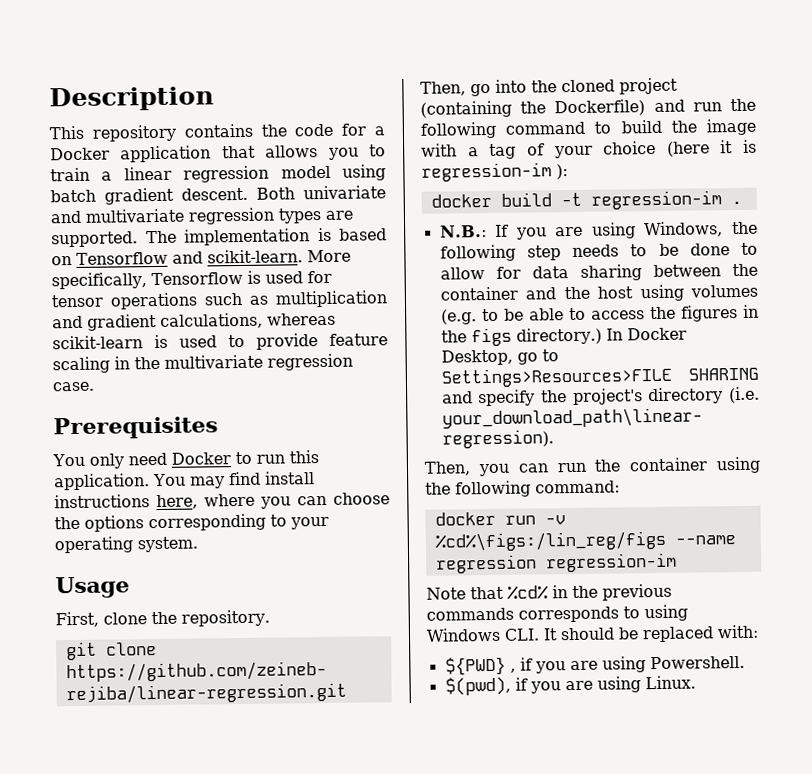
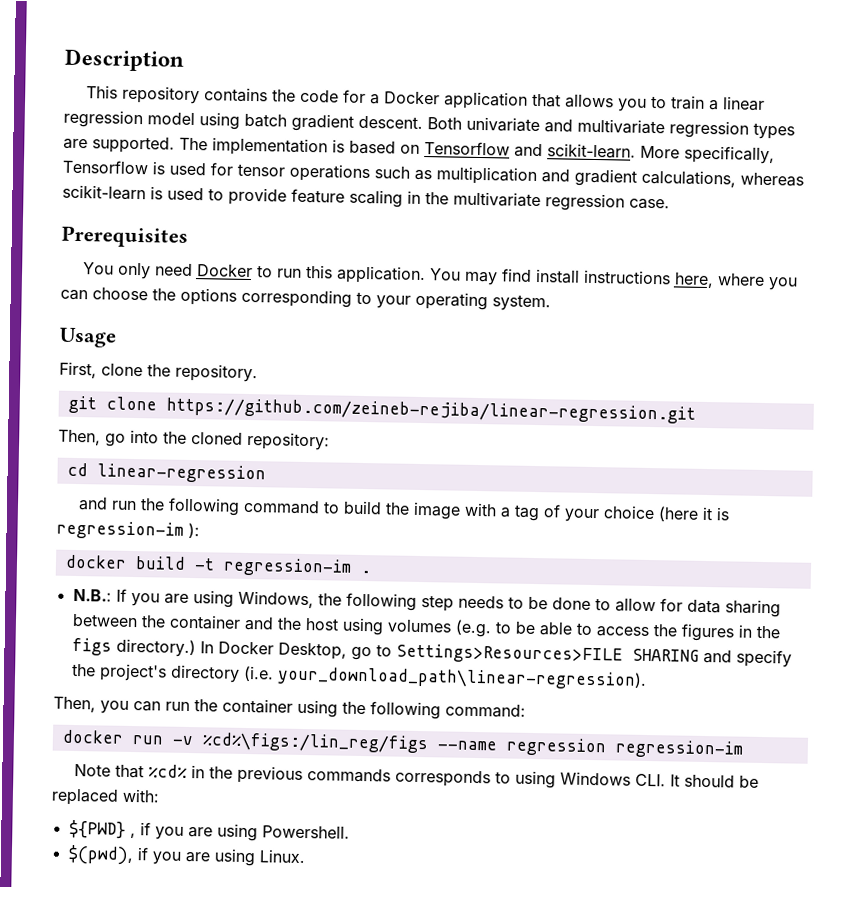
- Then, go into the cloned project (containing the Dockerfile) and run the following command to build the image with a tag of your choice (here it is regression-im ):
+ Then, go into the cloned repository:
+ cd linear-regression
+ and run the following command to build the image with a tag of your choice (here it is regression-im ):

